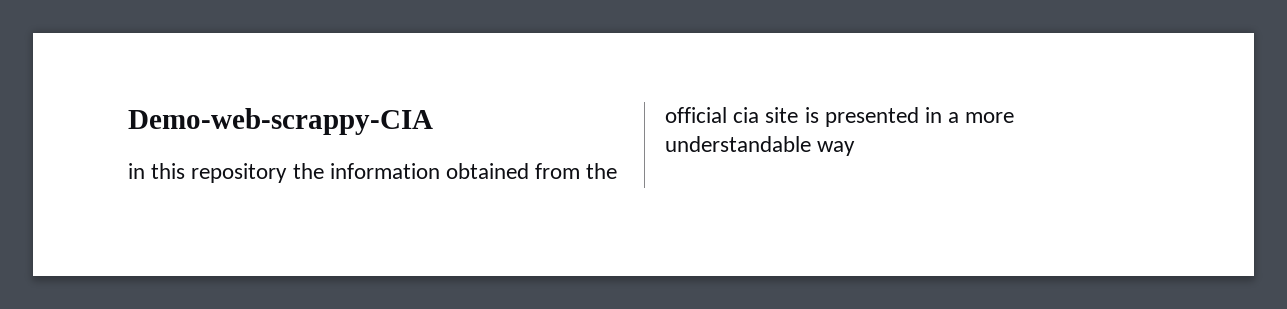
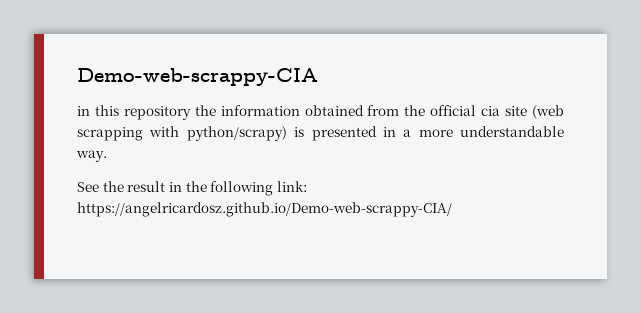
- in this repository the information obtained from the official cia site is presented in a more understandable way
+ in this repository the information obtained from the official cia site (web scrapping with python/scrapy) is presented in a more understandable way.
+ See the result in the following link: https://angelricardosz.github.io/Demo-web-scrappy-CIA/

